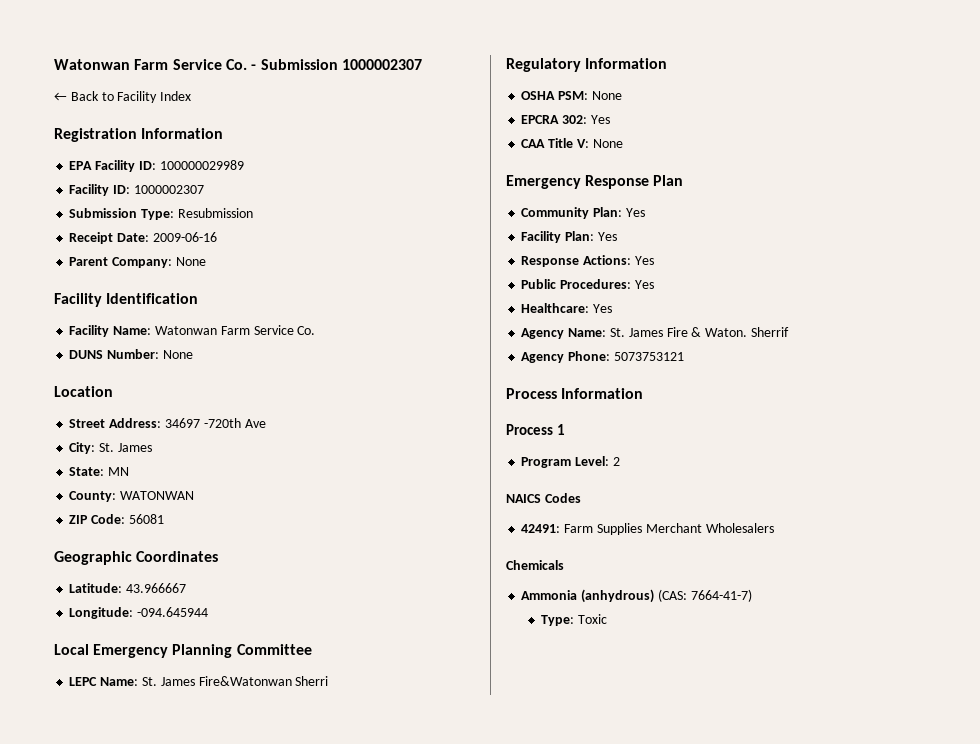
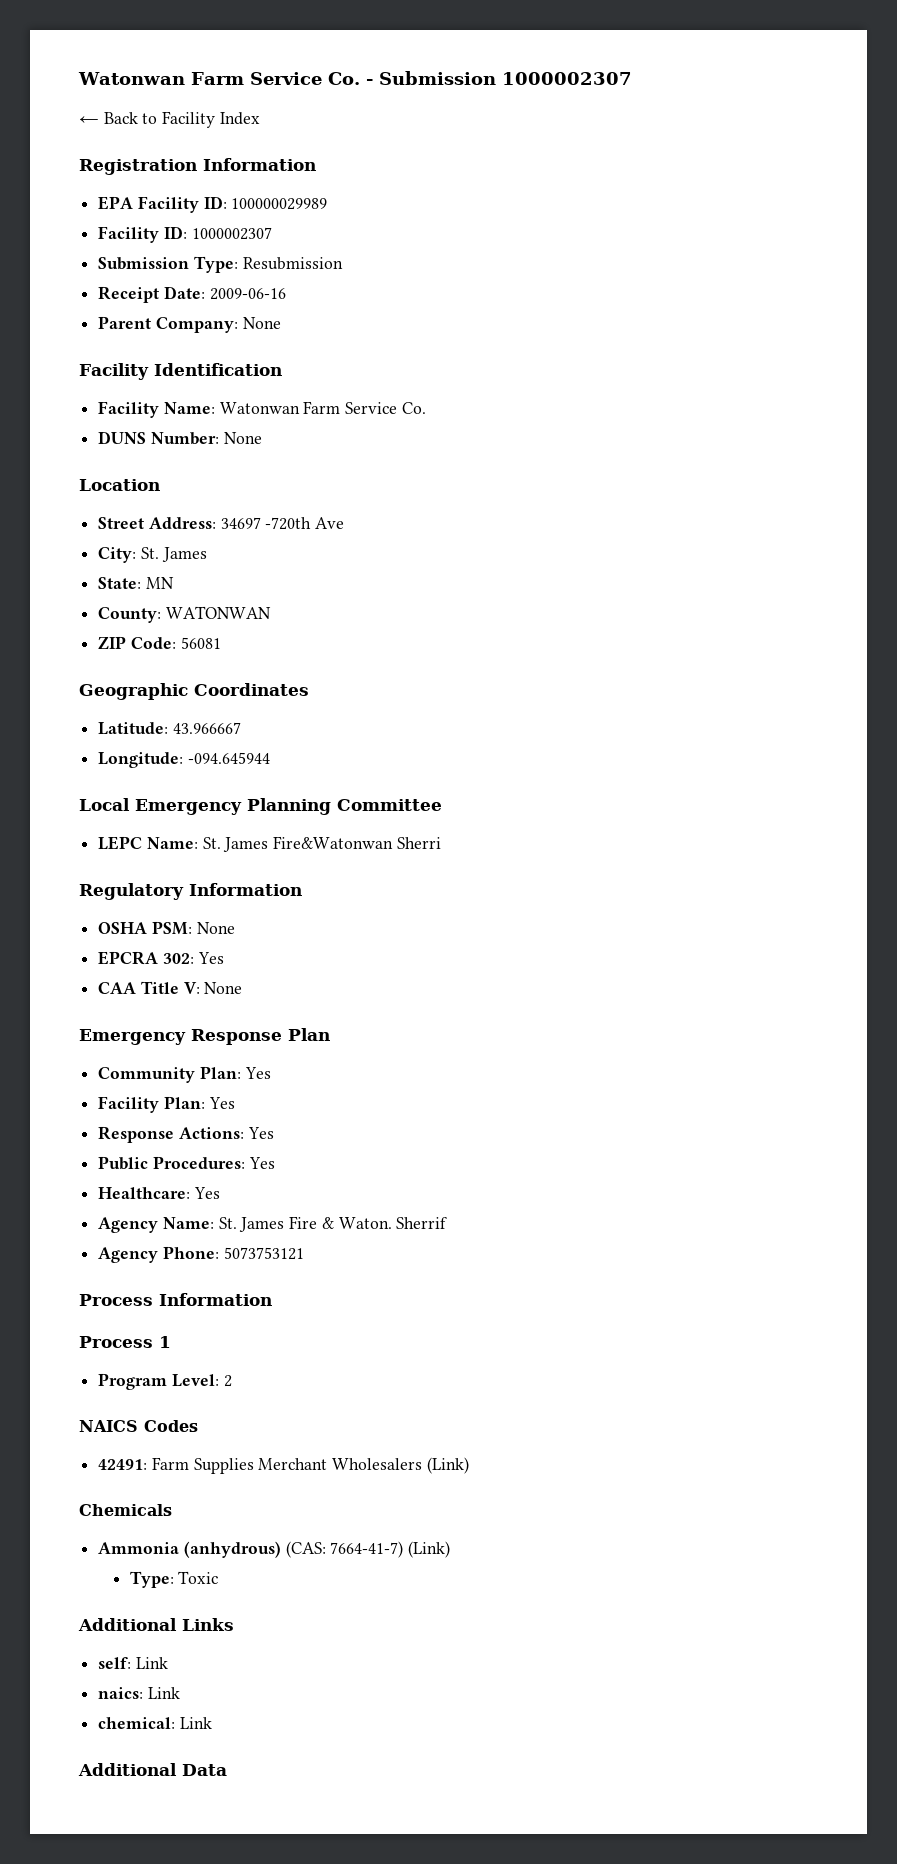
- 42491: Farm Supplies Merchant Wholesalers
+ 42491: Farm Supplies Merchant Wholesalers (Link)
- Ammonia (anhydrous) (CAS: 7664-41-7)
+ Ammonia (anhydrous) (CAS: 7664-41-7) (Link)
+ Additional Links
+ self: Link
+ naics: Link
+ chemical: Link
+ Additional Data

